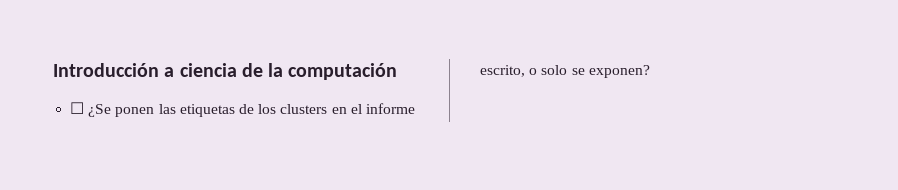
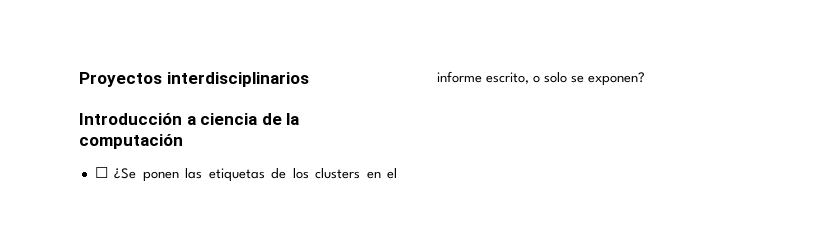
+ Proyectos interdisciplinarios

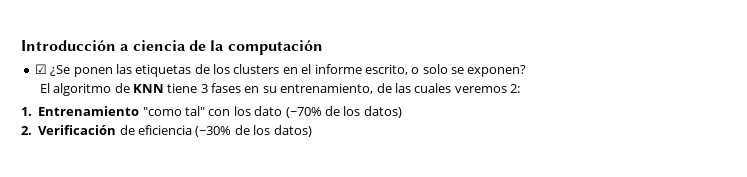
- Proyectos interdisciplinarios
- ☐ ¿Se ponen las etiquetas de los clusters en el informe escrito, o solo se exponen?
+ ☑ ¿Se ponen las etiquetas de los clusters en el informe escrito, o solo se exponen?
+ El algoritmo de KNN tiene 3 fases en su entrenamiento, de las cuales veremos 2:
+ 1. Entrenamiento "como tal" con los dato (~70% de los datos)
+ 2. Verificación de eficiencia (~30% de los datos)

